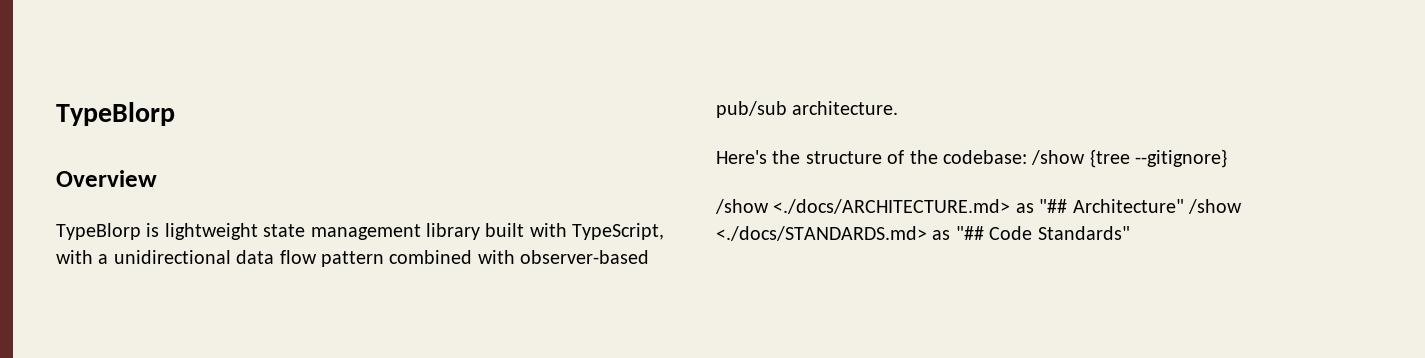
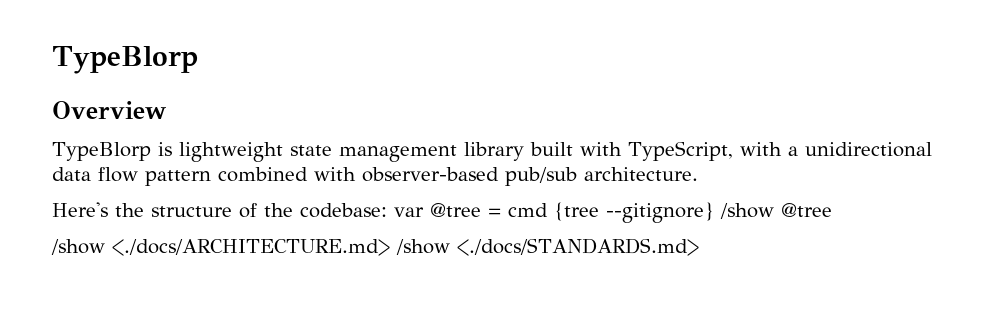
- Here's the structure of the codebase: /show {tree --gitignore}
+ Here's the structure of the codebase: var @tree = cmd {tree --gitignore} /show @tree
- /show <./docs/ARCHITECTURE.md> as "## Architecture" /show <./docs/STANDARDS.md> as "## Code Standards"
+ /show <./docs/ARCHITECTURE.md> /show <./docs/STANDARDS.md>

